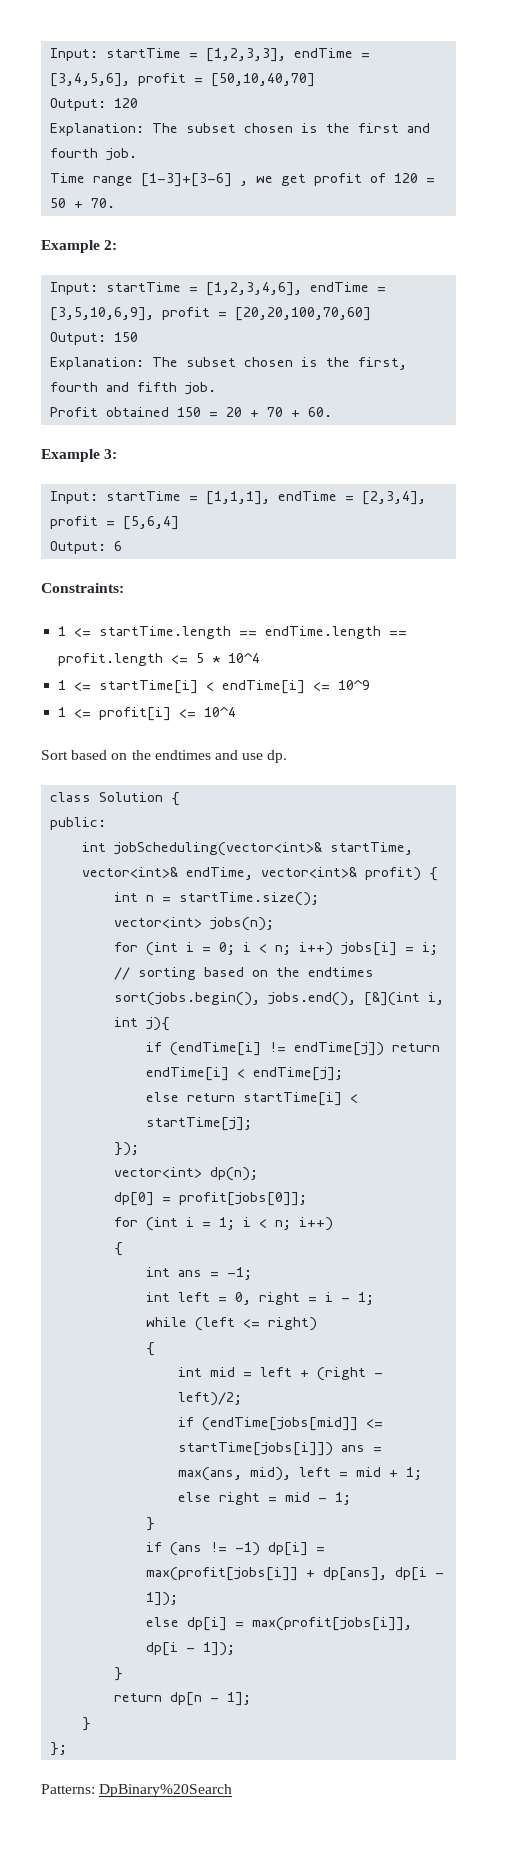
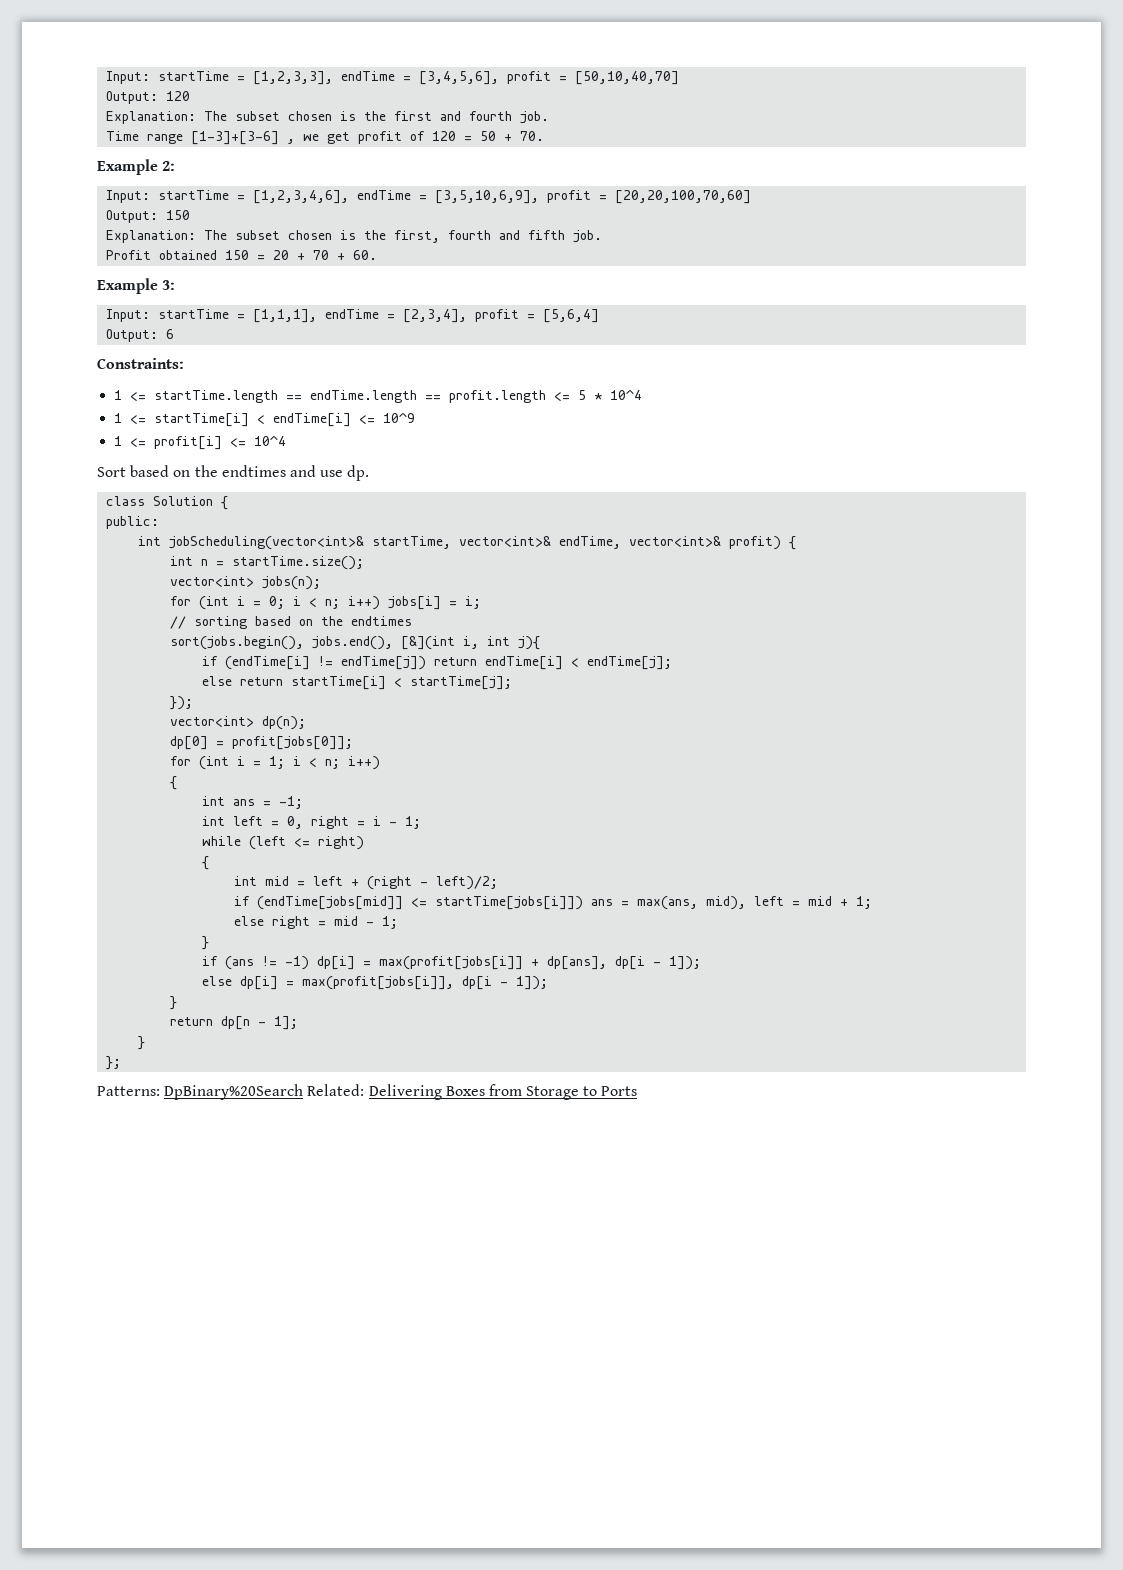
- Patterns: DpBinary%20Search
+ Patterns: DpBinary%20Search Related: Delivering Boxes from Storage to Ports

